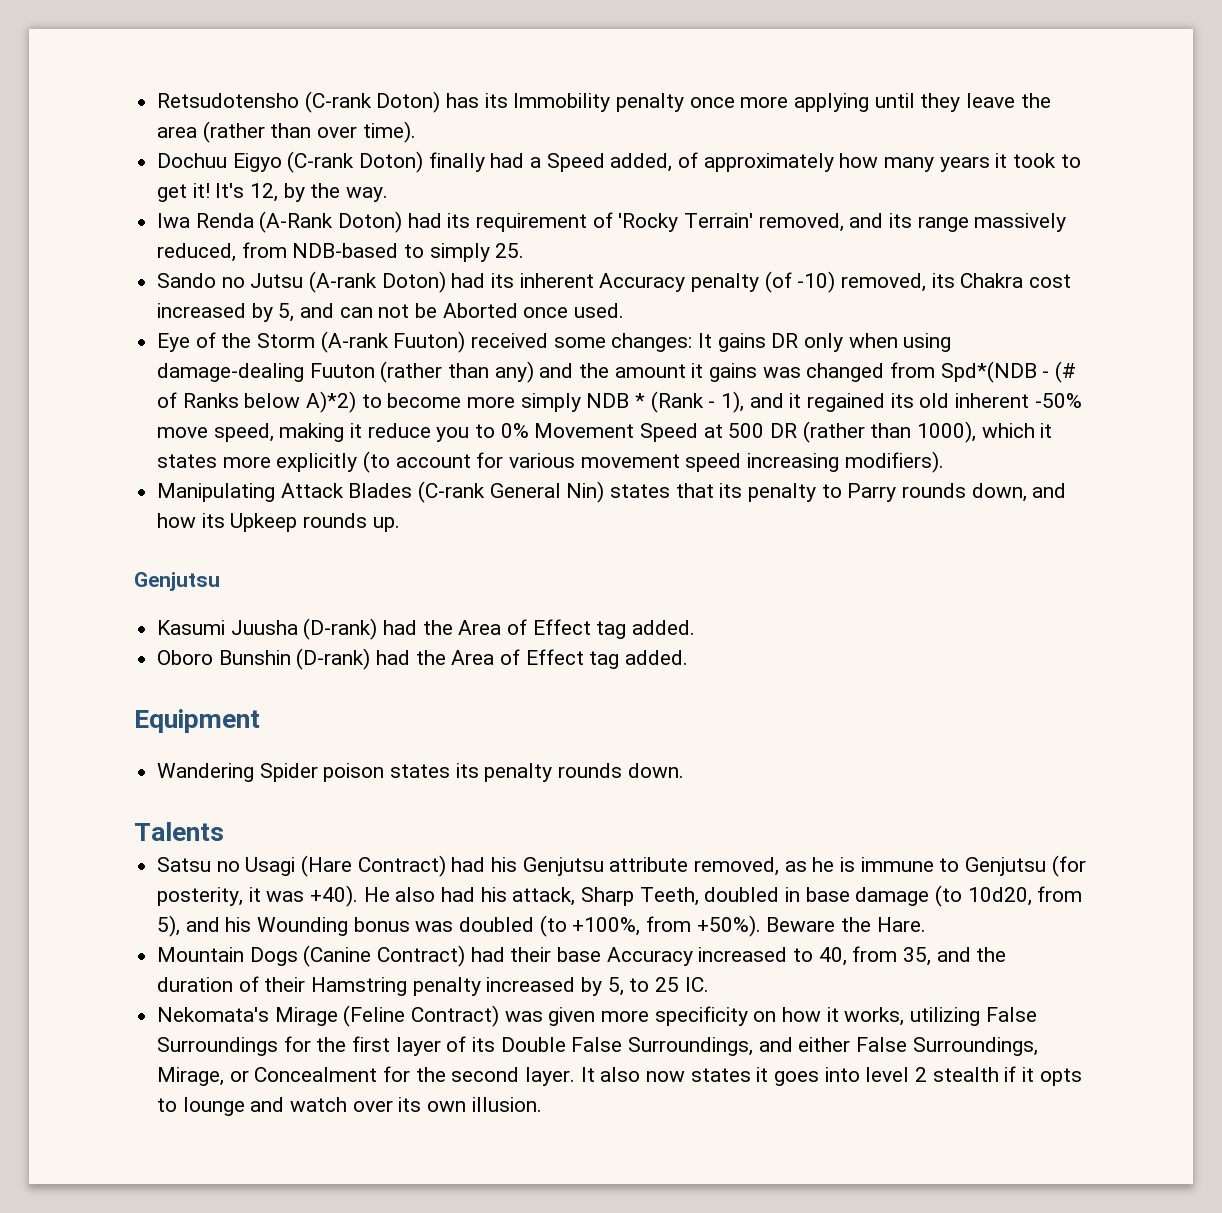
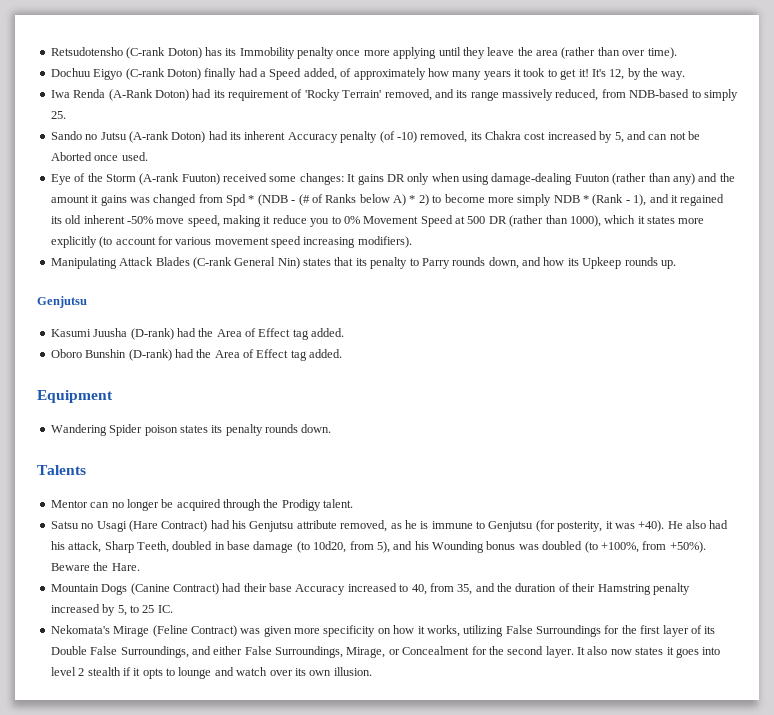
- It gains DR only when using damage-dealing Fuuton (rather than any) and the amount it gains was changed from Spd*(NDB - (# of Ranks below A)*2) to become more simply NDB * (Rank - 1), and it regained its old inherent -50% move speed, making it reduce you to 0% Movement Speed at 500 DR (rather than 1000), which it states more explicitly (to account for various movement speed increasing modifiers).
+ It gains DR only when using damage-dealing Fuuton (rather than any) and the amount it gains was changed from Spd * (NDB - (# of Ranks below A) * 2) to become more simply NDB * (Rank - 1), and it regained its old inherent -50% move speed, making it reduce you to 0% Movement Speed at 500 DR (rather than 1000), which it states more explicitly (to account for various movement speed increasing modifiers).
+ Mentor can no longer be acquired through the Prodigy talent.

